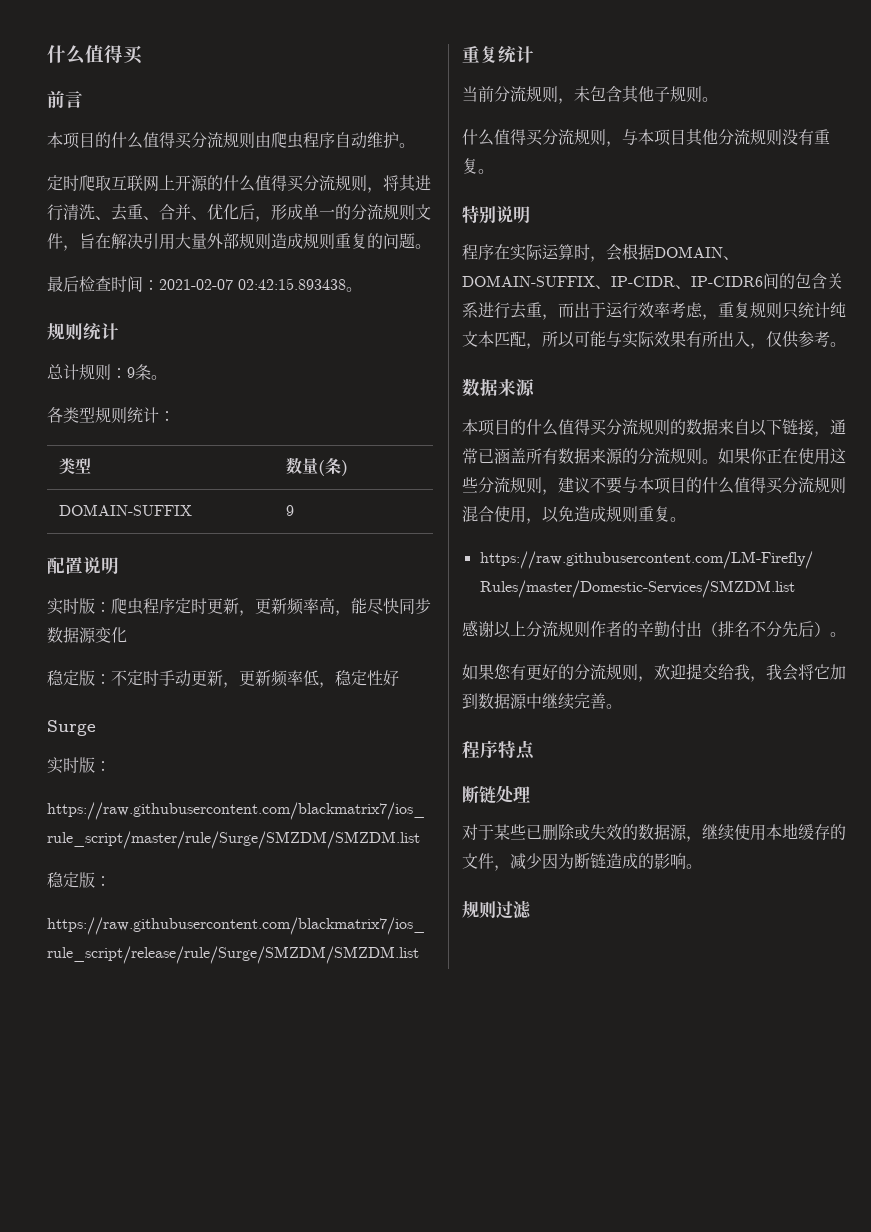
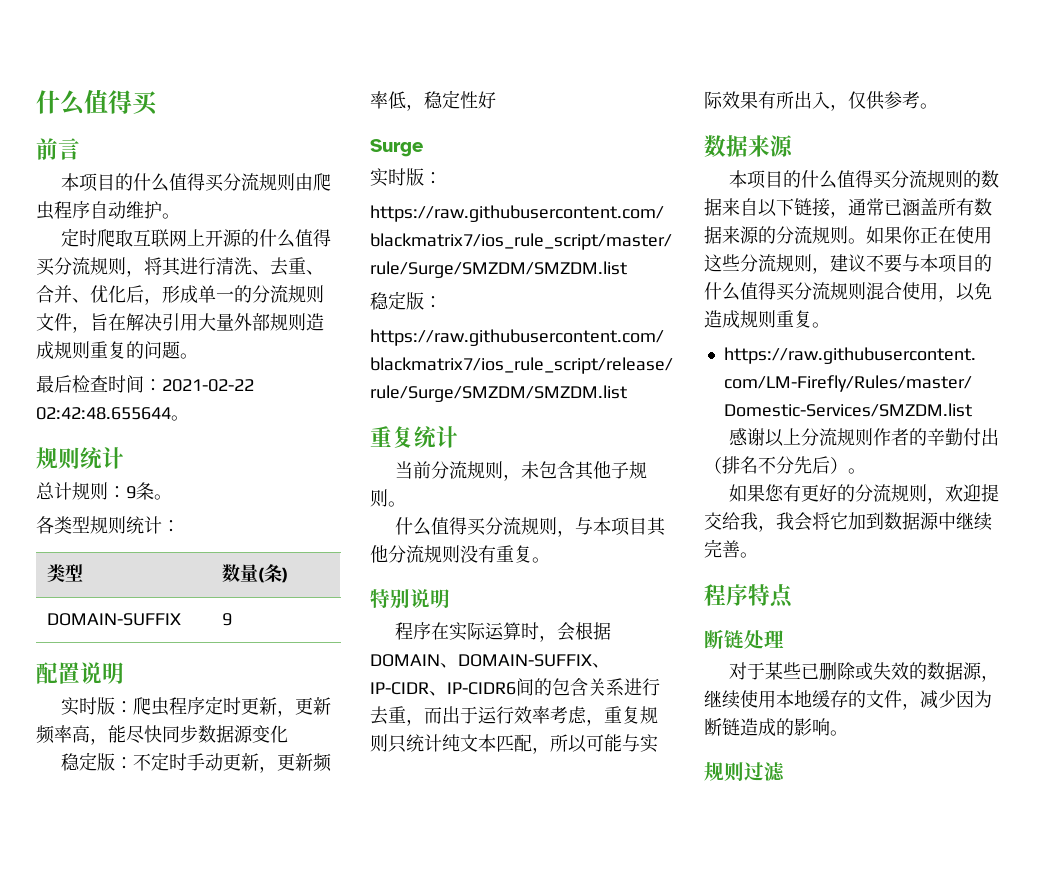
- 最后检查时间：2021-02-07 02:42:15.893438。
+ 最后检查时间：2021-02-22 02:42:48.655644。

